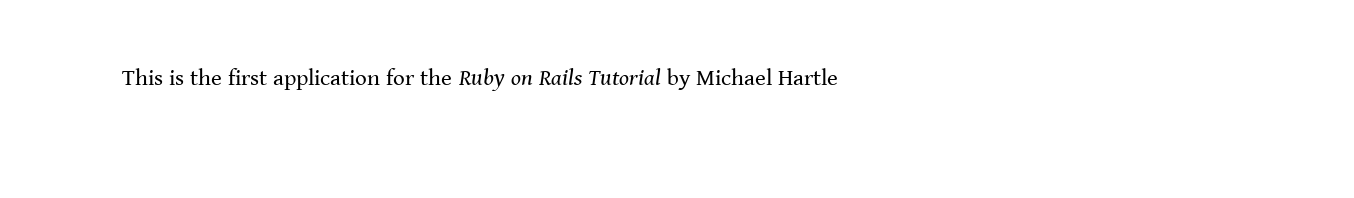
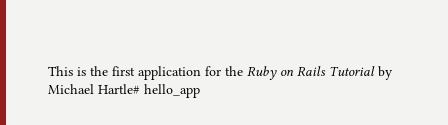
- This is the first application for the Ruby on Rails Tutorial by Michael Hartle
+ This is the first application for the Ruby on Rails Tutorial by Michael Hartle# hello_app

